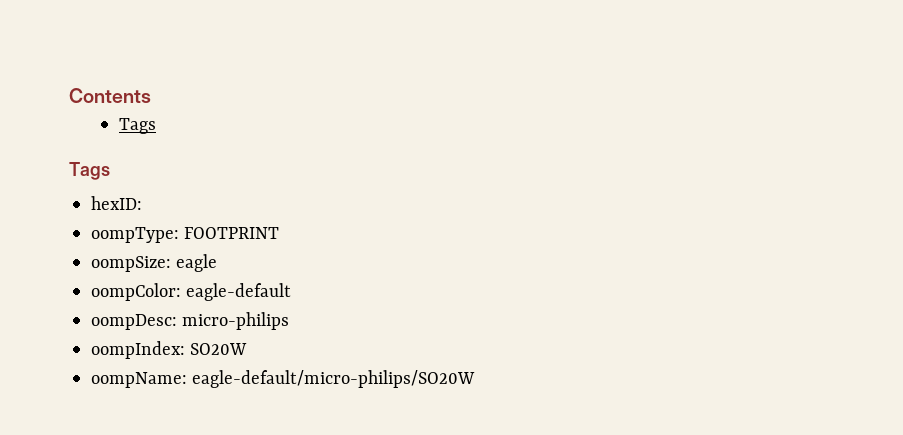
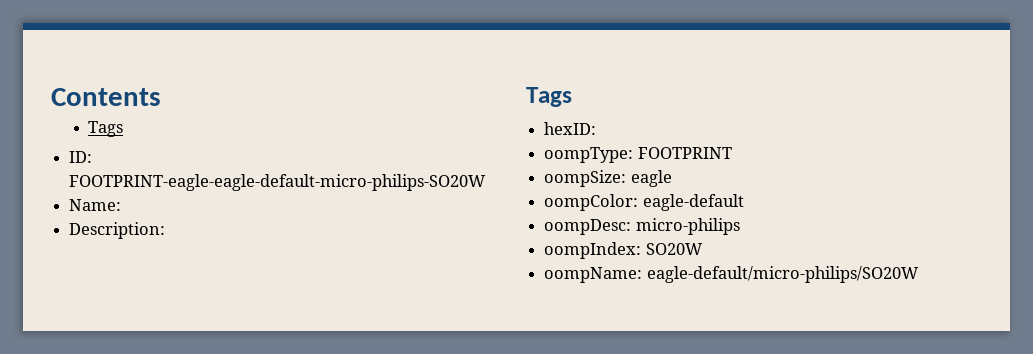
+ ID: FOOTPRINT-eagle-eagle-default-micro-philips-SO20W
+ Name:
+ Description:

